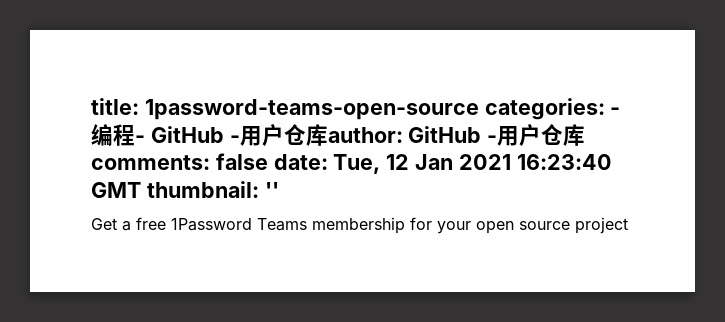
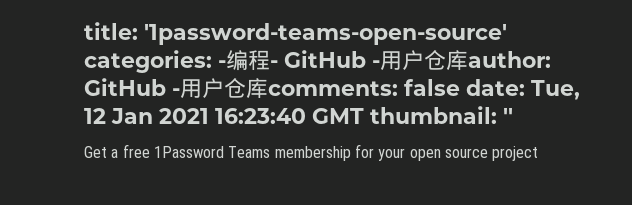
- title: 1password-teams-open-source categories: -编程- GitHub -用户仓库author: GitHub -用户仓库comments: false date: Tue, 12 Jan 2021 16:23:40 GMT thumbnail: ''
+ title: '1password-teams-open-source' categories: -编程- GitHub -用户仓库author: GitHub -用户仓库comments: false date: Tue, 12 Jan 2021 16:23:40 GMT thumbnail: ''

